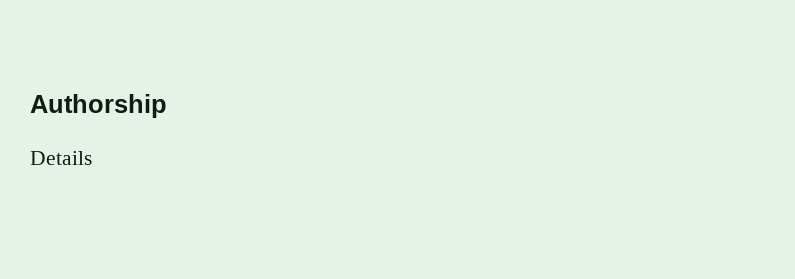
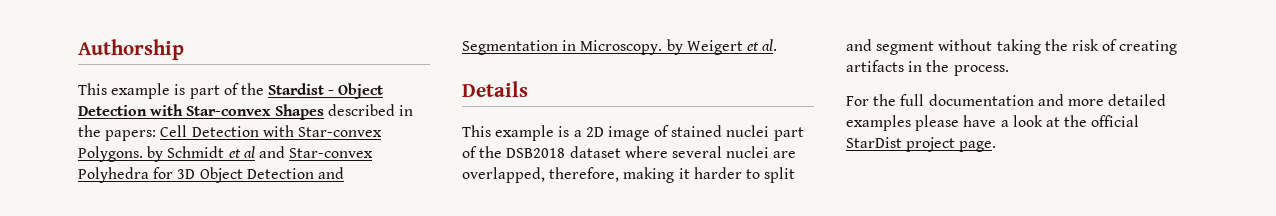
+ This example is part of the Stardist - Object Detection with Star-convex Shapes described in the papers: Cell Detection with Star-convex Polygons. by Schmidt et al and Star-convex Polyhedra for 3D Object Detection and Segmentation in Microscopy. by Weigert et al.
  Details
+ This example is a 2D image of stained nuclei part of the DSB2018 dataset where several nuclei are overlapped, therefore, making it harder to split and segment without taking the risk of creating artifacts in the process.
+ For the full documentation and more detailed examples please have a look at the official StarDist project page.

